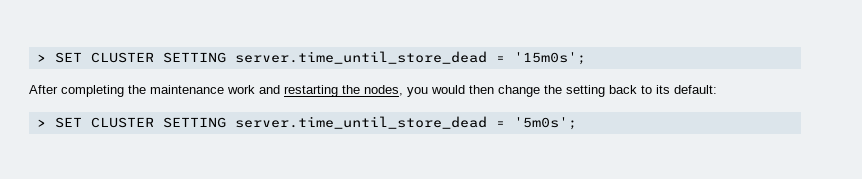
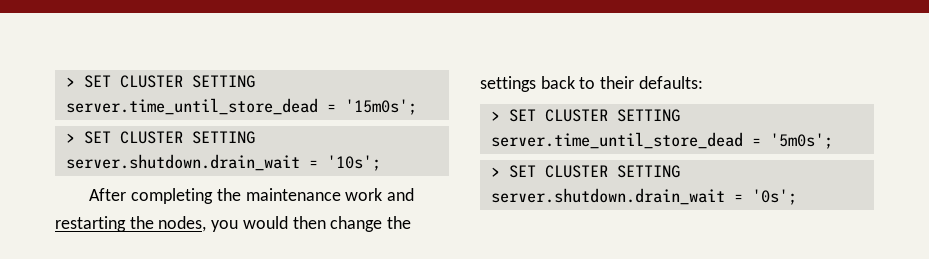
+ > SET CLUSTER SETTING server.shutdown.drain_wait = '10s';
- After completing the maintenance work and restarting the nodes, you would then change the setting back to its default:
+ After completing the maintenance work and restarting the nodes, you would then change the settings back to their defaults:
+ > SET CLUSTER SETTING server.shutdown.drain_wait = '0s';

